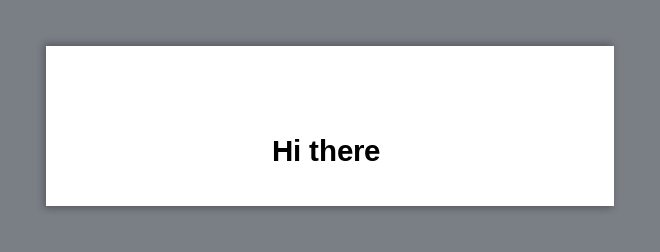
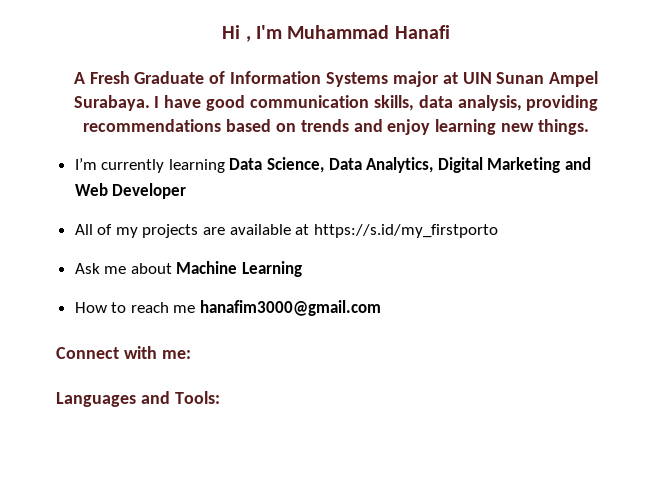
- Hi there
+ Hi , I'm Muhammad Hanafi
+ A Fresh Graduate of Information Systems major at UIN Sunan Ampel Surabaya. I have good communication skills, data analysis, providing recommendations based on trends and enjoy learning new things.
+ I’m currently learning Data Science, Data Analytics, Digital Marketing and Web Developer
+ All of my projects are available at https://s.id/my_firstporto
+ Ask me about Machine Learning
+ How to reach me hanafim3000@gmail.com
+ Connect with me:
+ Languages and Tools:

